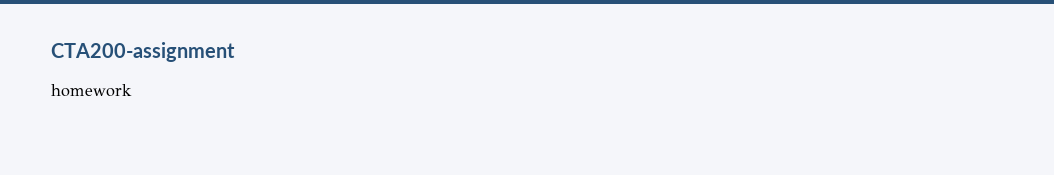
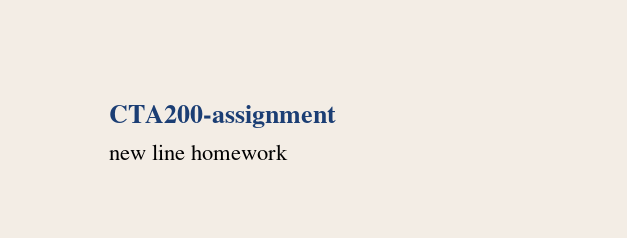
- homework
+ new line homework

